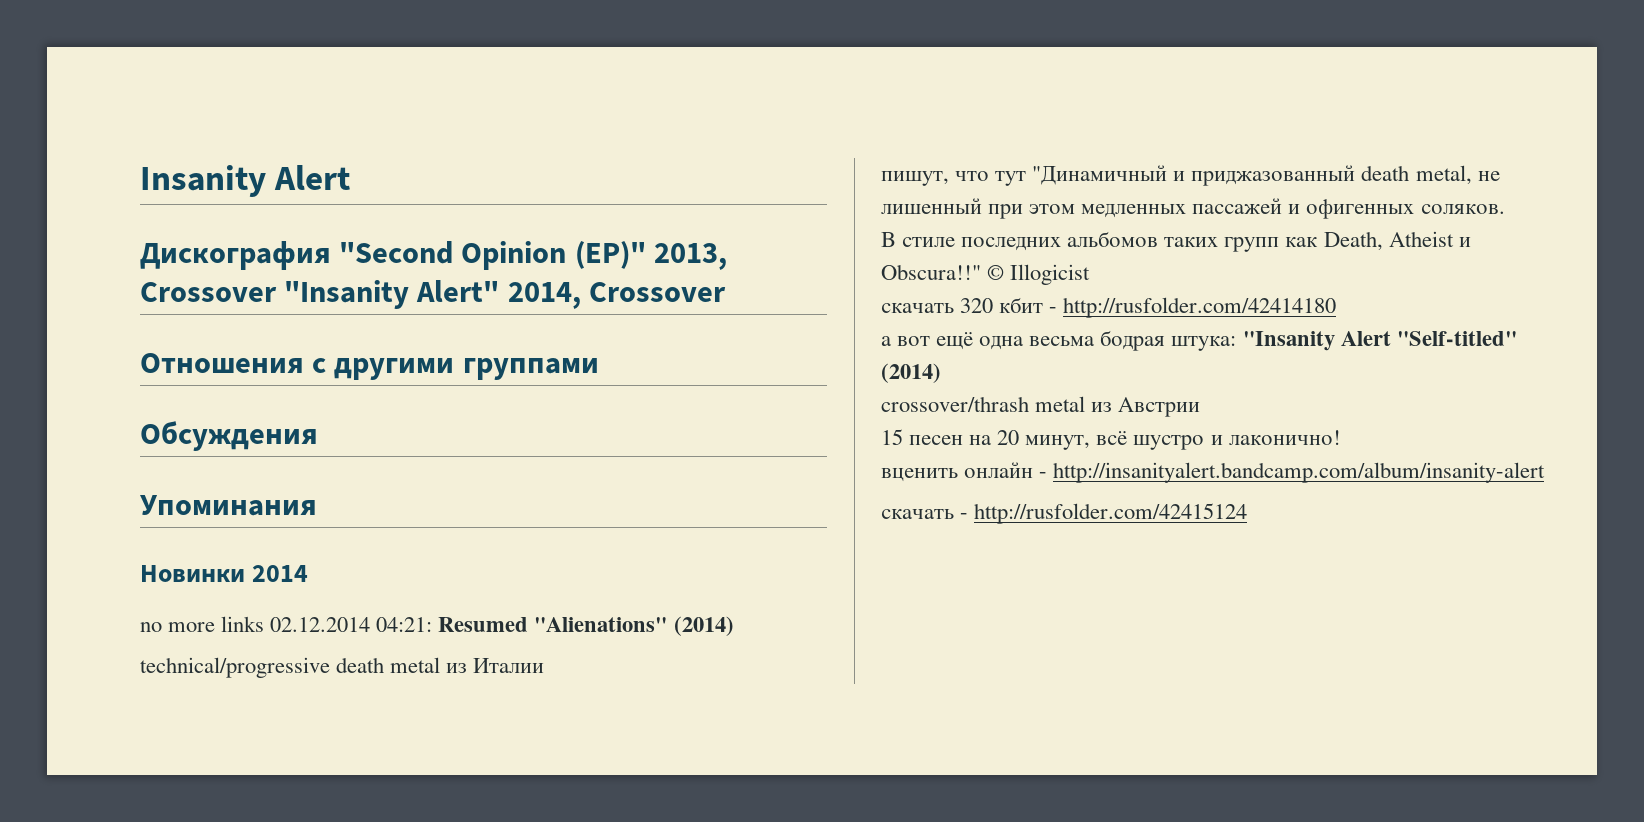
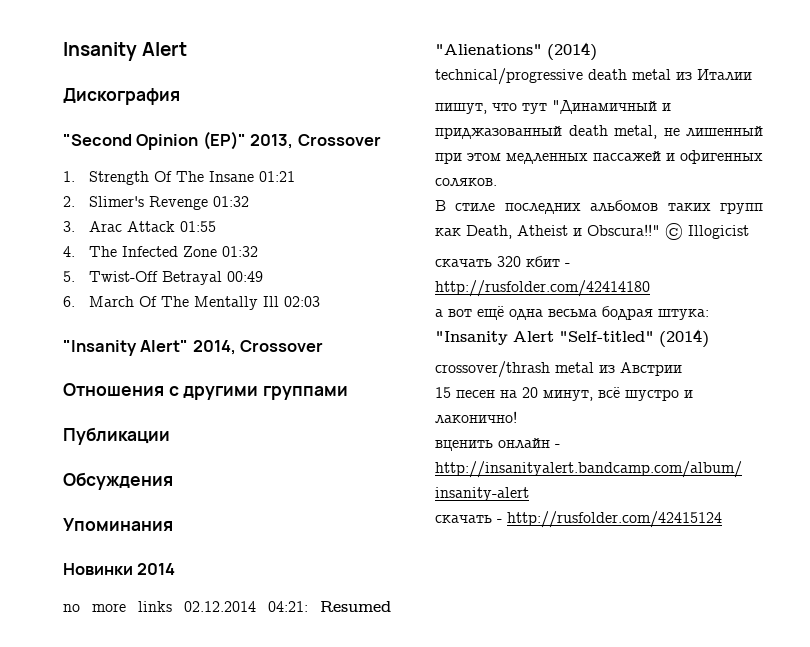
- Дискография "Second Opinion (EP)" 2013, Crossover "Insanity Alert" 2014, Crossover
+ Дискография
+ "Second Opinion (EP)" 2013, Crossover
+ 1. Strength Of The Insane 01:21
+ 2. Slimer's Revenge 01:32
+ 3. Arac Attack 01:55
+ 4. The Infected Zone 01:32
+ 5. Twist-Off Betrayal 00:49
+ 6. March Of The Mentally Ill 02:03
+ "Insanity Alert" 2014, Crossover
+ Публикации

